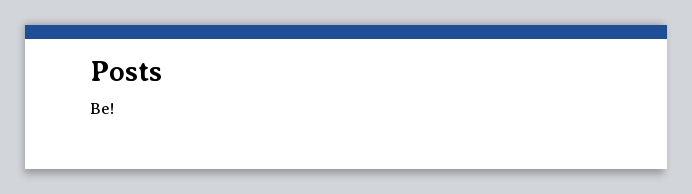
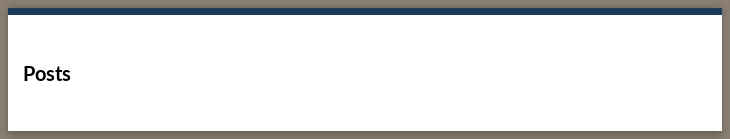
- Be!

